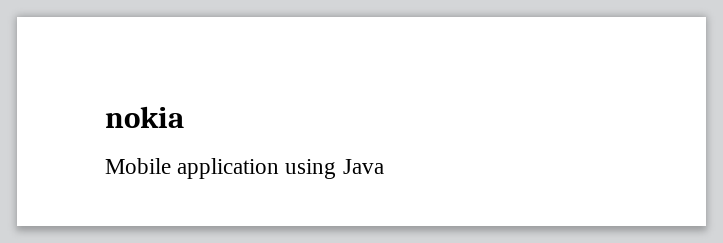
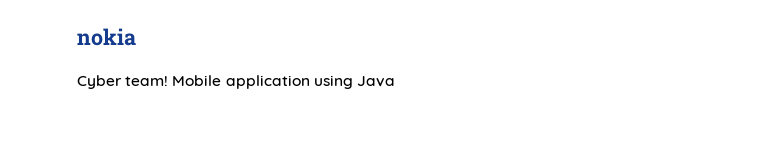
+ Cyber team!

